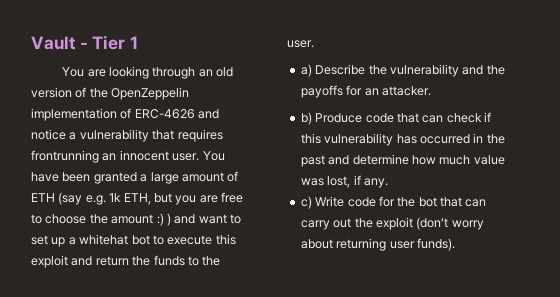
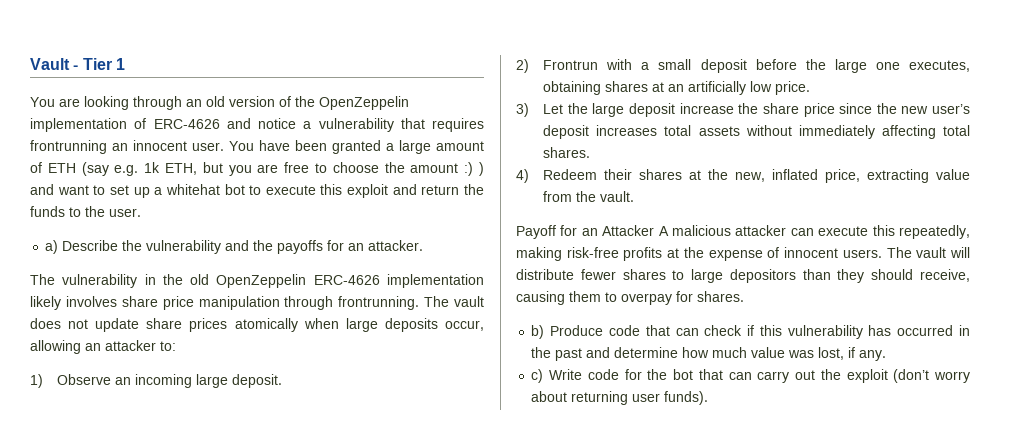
+ The vulnerability in the old OpenZeppelin ERC-4626 implementation likely involves share price manipulation through frontrunning. The vault does not update share prices atomically when large deposits occur, allowing an attacker to:
+ 1) Observe an incoming large deposit.
+ 2) Frontrun with a small deposit before the large one executes, obtaining shares at an artificially low price.
+ 3) Let the large deposit increase the share price since the new user’s deposit increases total assets without immediately affecting total shares.
+ 4) Redeem their shares at the new, inflated price, extracting value from the vault.
+ Payoff for an Attacker A malicious attacker can execute this repeatedly, making risk-free profits at the expense of innocent users. The vault will distribute fewer shares to large depositors than they should receive, causing them to overpay for shares.

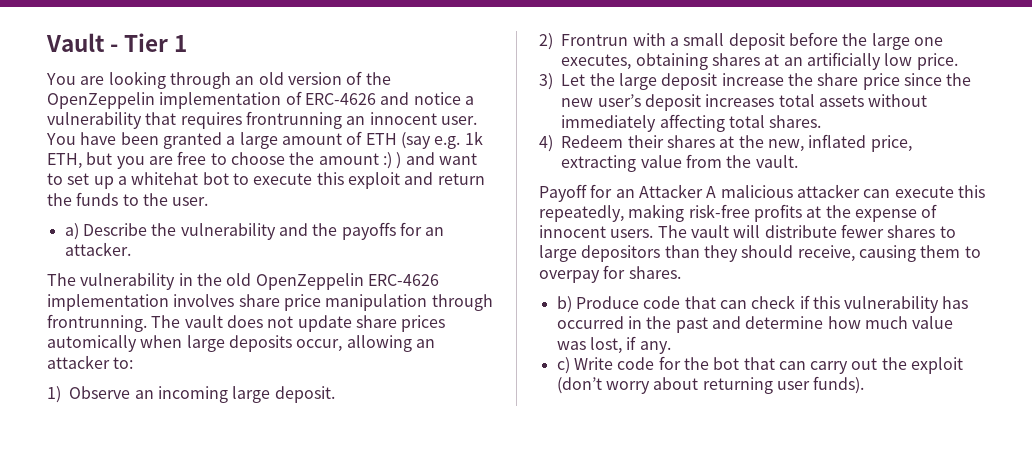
- The vulnerability in the old OpenZeppelin ERC-4626 implementation likely involves share price manipulation through frontrunning.
+ The vulnerability in the old OpenZeppelin ERC-4626 implementation involves share price manipulation through frontrunning.
- The vault does not update share prices atomically when large deposits occur, allowing an attacker to:
+ The vault does not update share prices automically when large deposits occur, allowing an attacker to:

